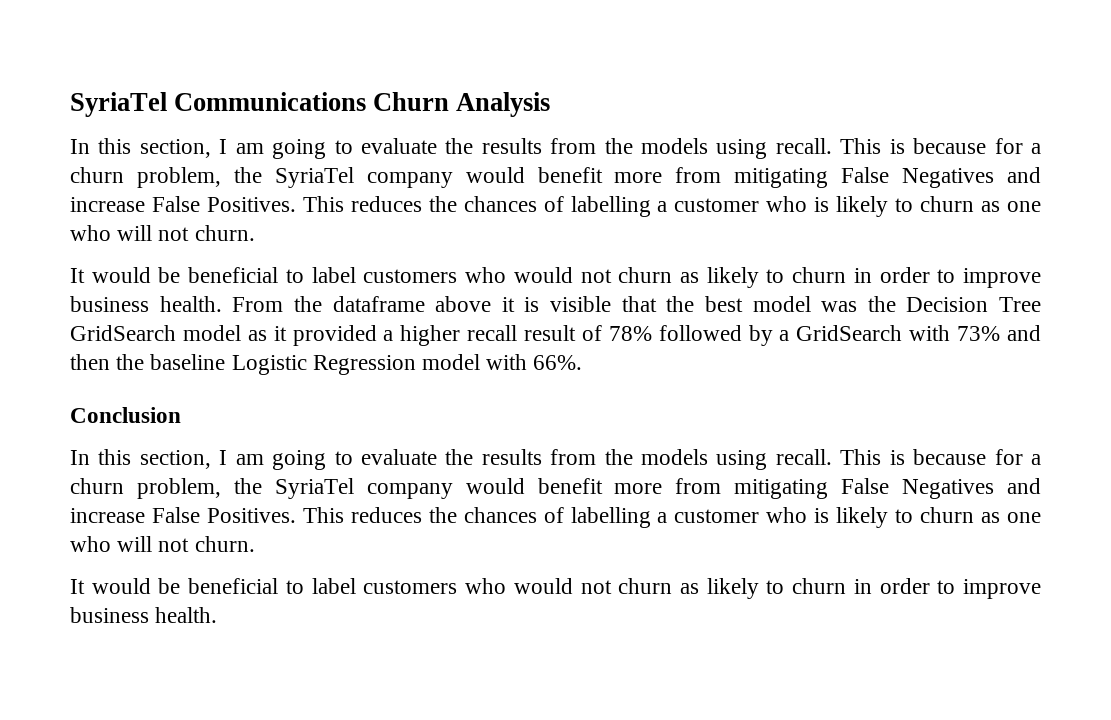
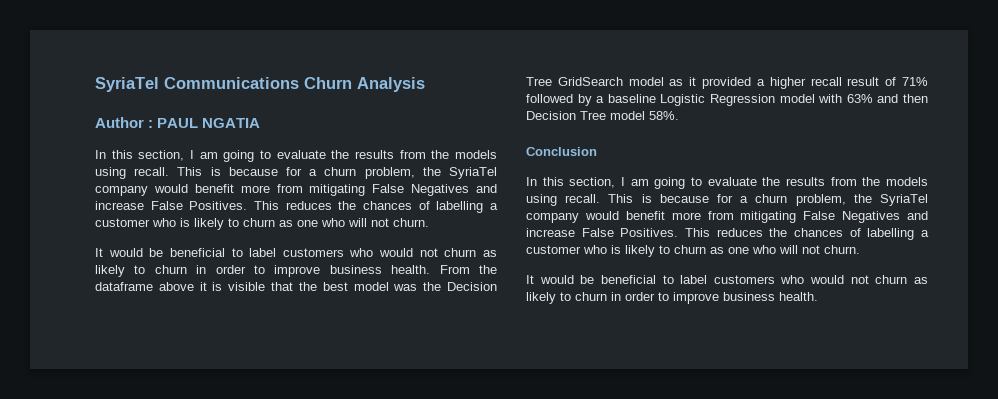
+ Author : PAUL NGATIA
- From the dataframe above it is visible that the best model was the Decision Tree GridSearch model as it provided a higher recall result of 78% followed by a GridSearch with 73% and then the baseline Logistic Regression model with 66%.
+ From the dataframe above it is visible that the best model was the Decision Tree GridSearch model as it provided a higher recall result of 71% followed by a baseline Logistic Regression model with 63% and then Decision Tree model 58%.

